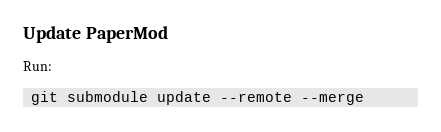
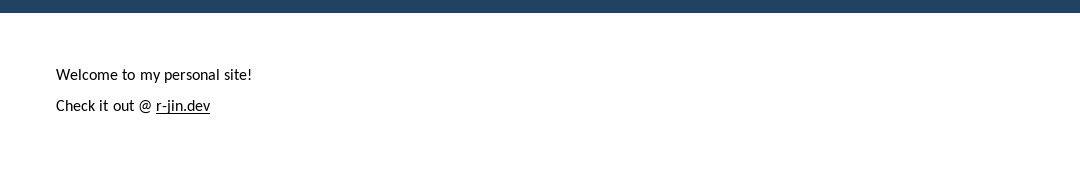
- Update PaperMod
- Run:
- git submodule update --remote --merge
+ Welcome to my personal site!
+ Check it out @ r-jin.dev

